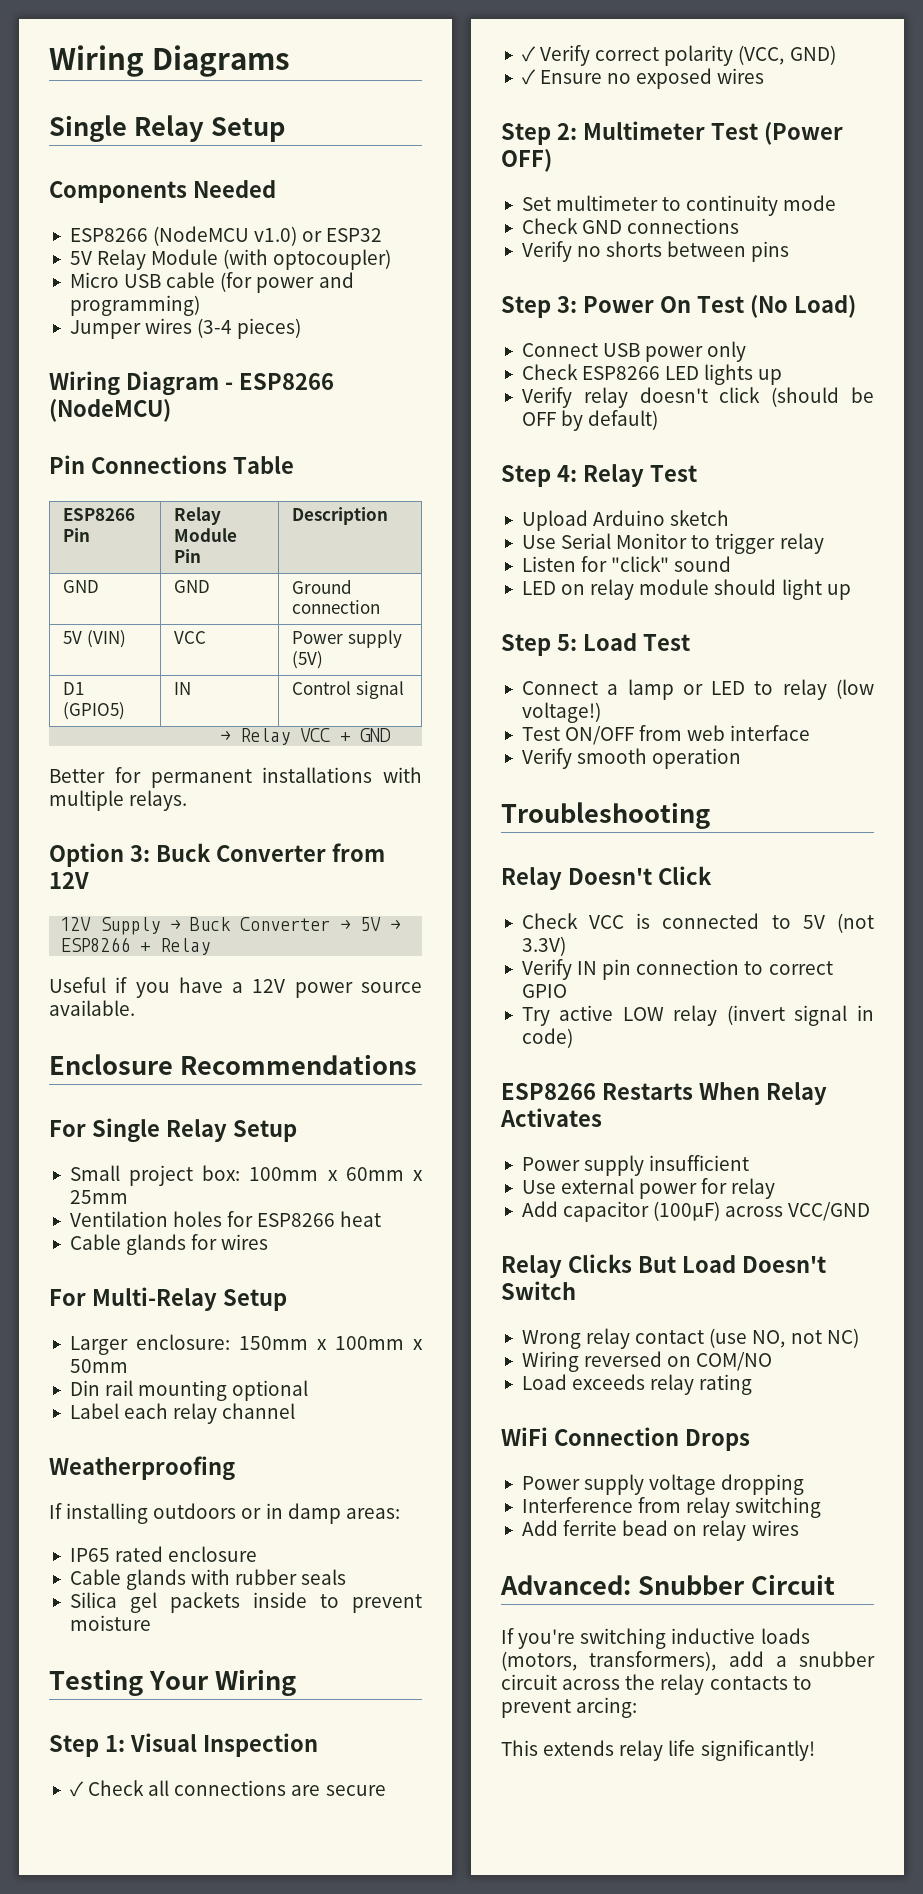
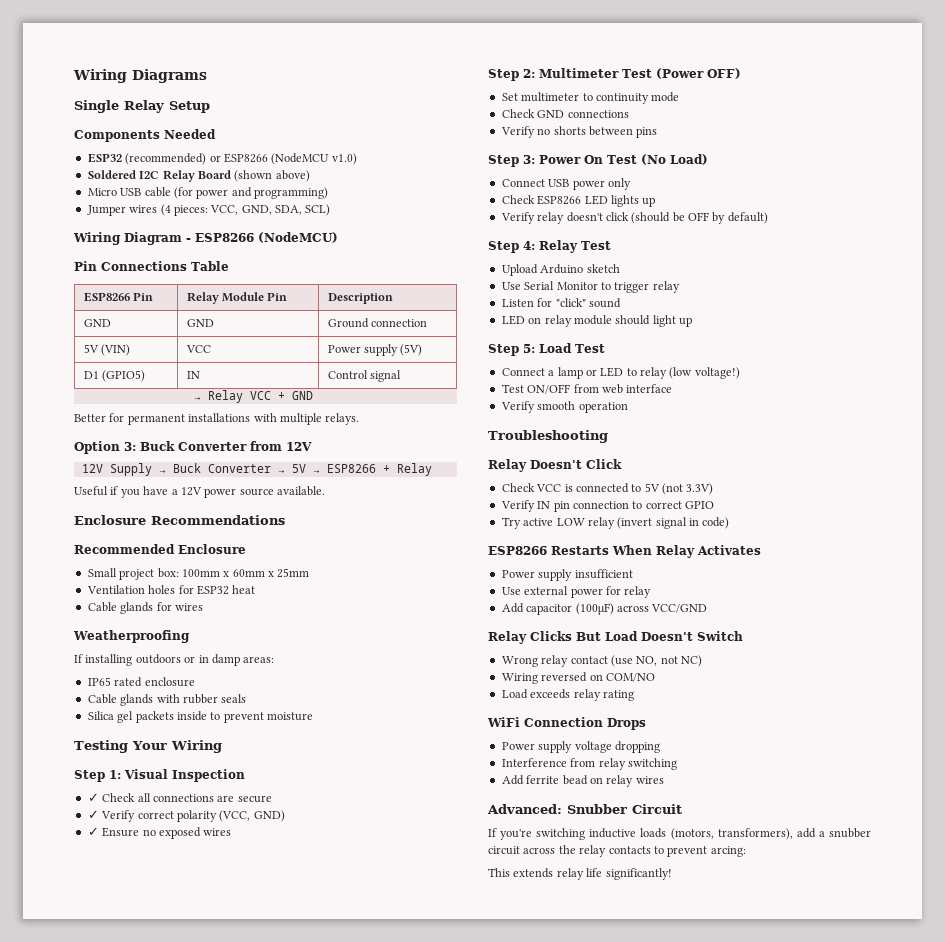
- ESP8266 (NodeMCU v1.0) or ESP32
- 5V Relay Module (with optocoupler)
+ ESP32 (recommended) or ESP8266 (NodeMCU v1.0)
+ Soldered I2C Relay Board (shown above)
- Jumper wires (3-4 pieces)
+ Jumper wires (4 pieces: VCC, GND, SDA, SCL)
- For Single Relay Setup
+ Recommended Enclosure
- Ventilation holes for ESP8266 heat
+ Ventilation holes for ESP32 heat
- For Multi-Relay Setup
- Larger enclosure: 150mm x 100mm x 50mm
- Din rail mounting optional
- Label each relay channel

